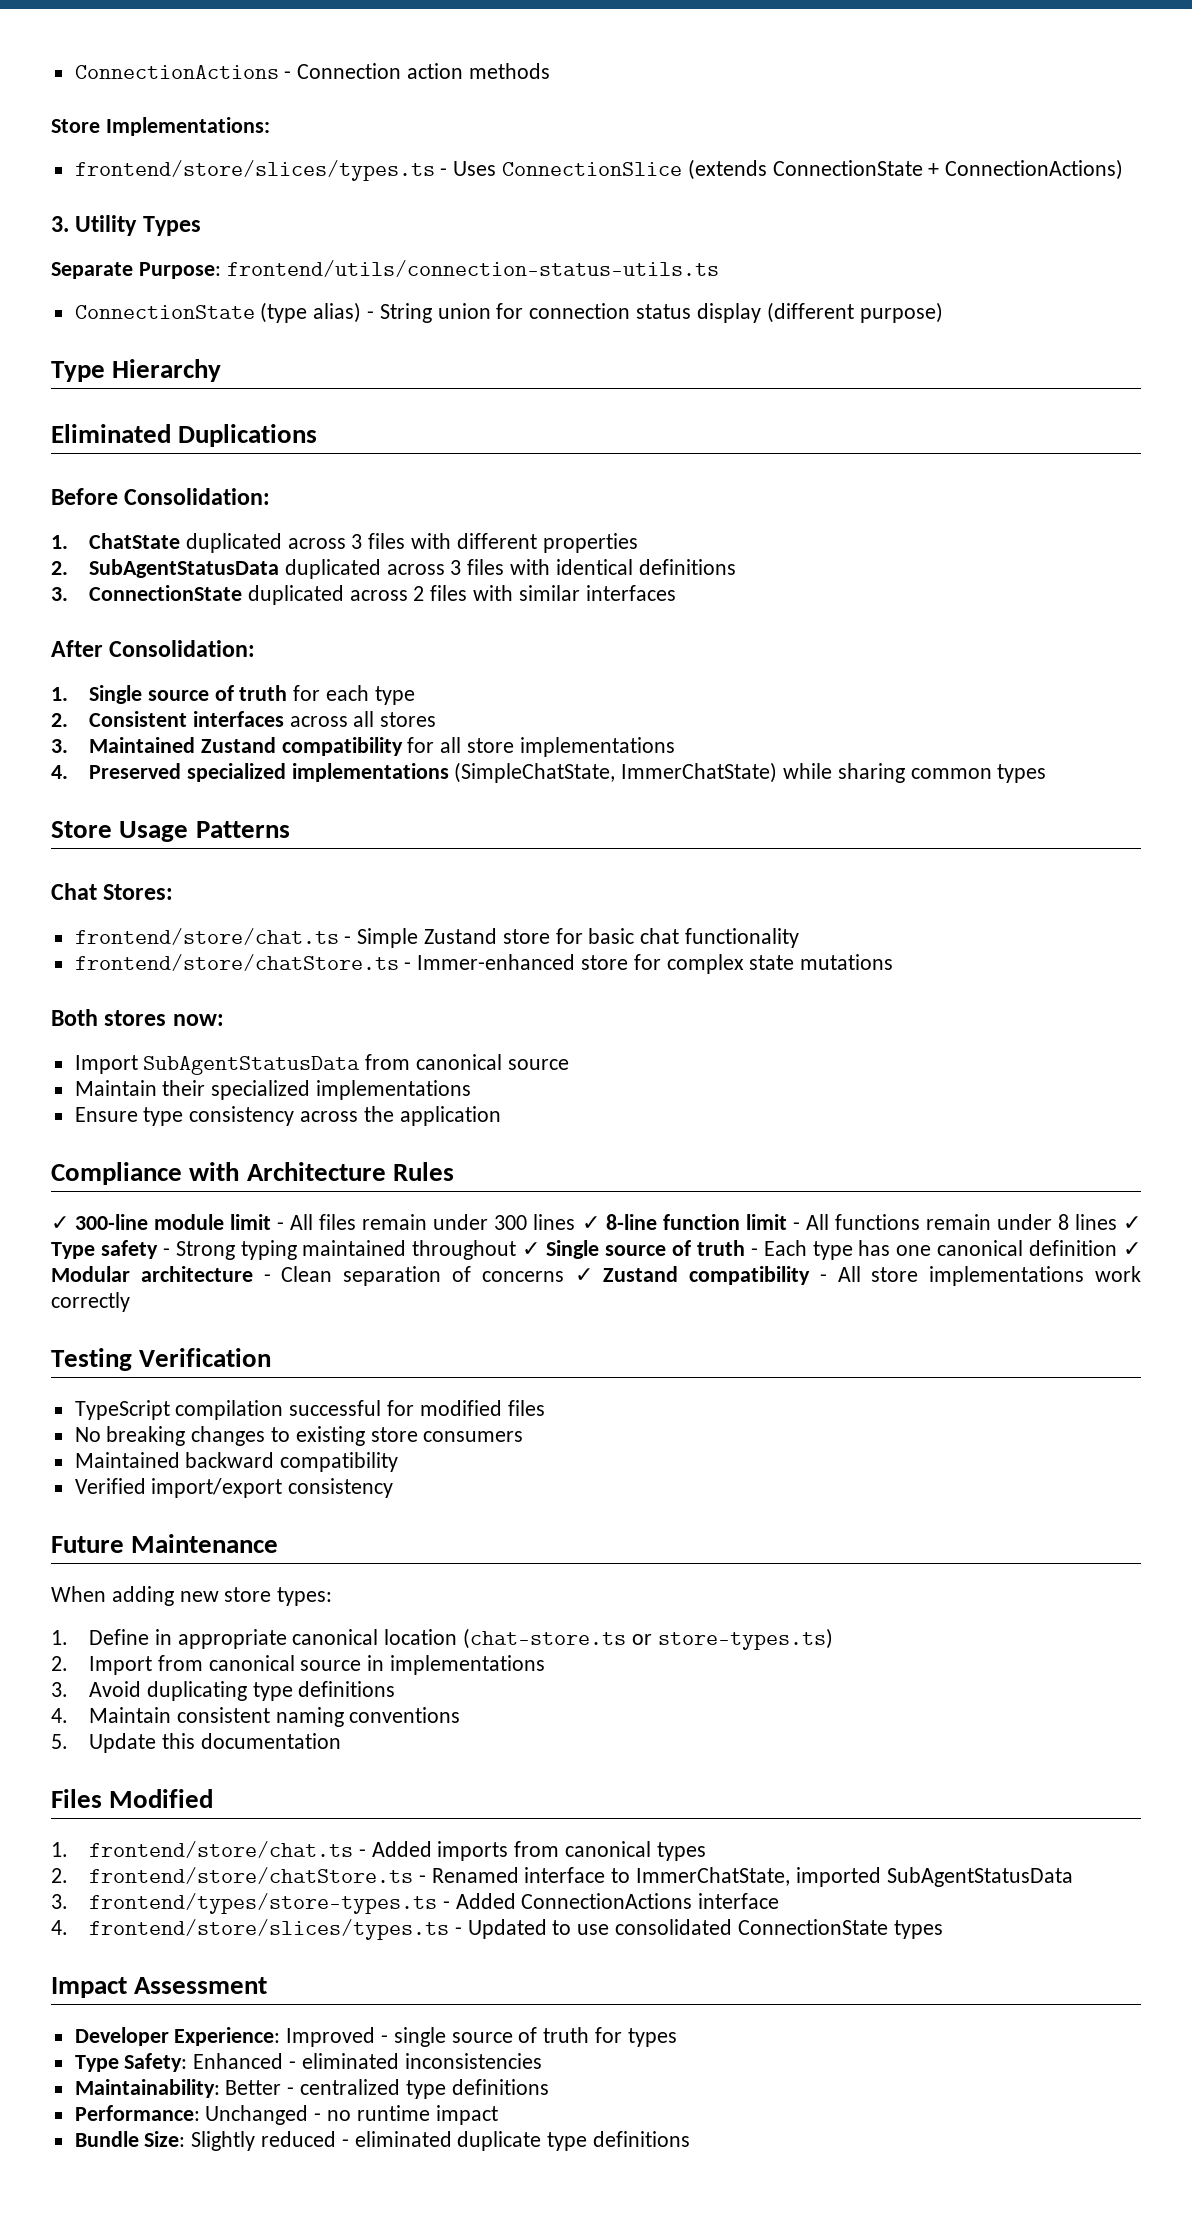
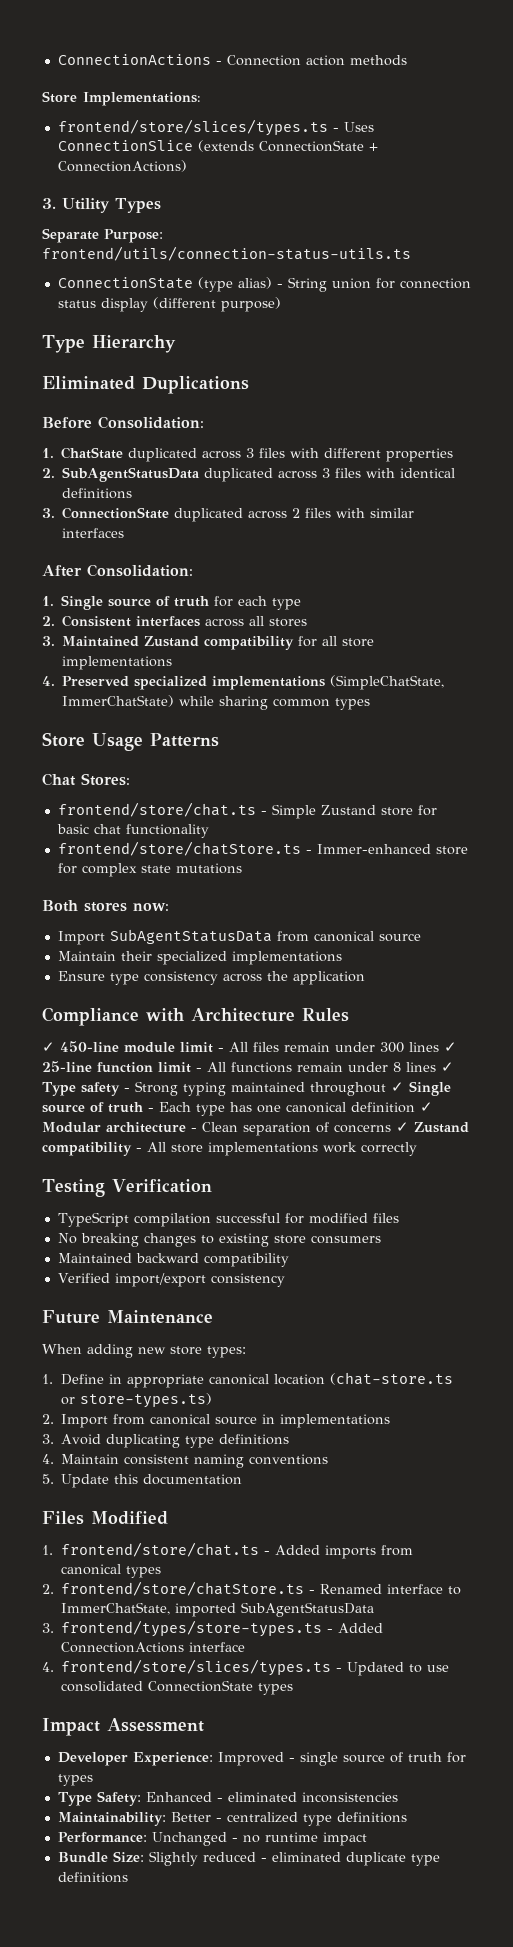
- ✓ 300-line module limit - All files remain under 300 lines ✓ 8-line function limit - All functions remain under 8 lines ✓ Type safety - Strong typing maintained throughout ✓ Single source of truth - Each type has one canonical definition ✓ Modular architecture - Clean separation of concerns ✓ Zustand compatibility - All store implementations work correctly
+ ✓ 450-line module limit - All files remain under 300 lines ✓ 25-line function limit - All functions remain under 8 lines ✓ Type safety - Strong typing maintained throughout ✓ Single source of truth - Each type has one canonical definition ✓ Modular architecture - Clean separation of concerns ✓ Zustand compatibility - All store implementations work correctly

